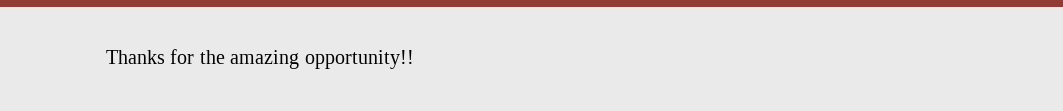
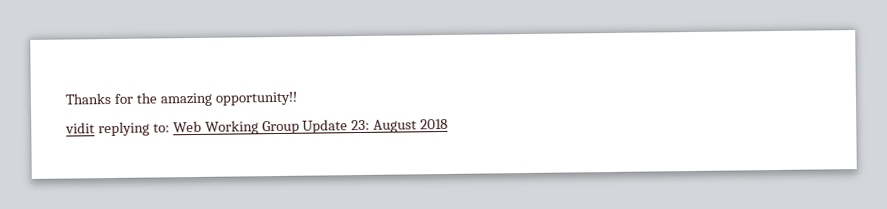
+ vidit replying to: Web Working Group Update 23: August 2018

